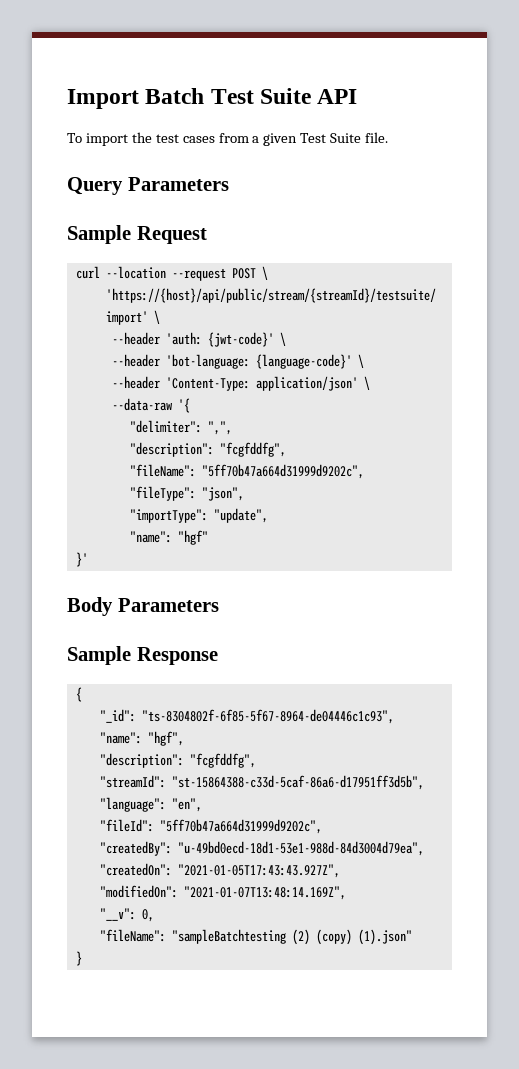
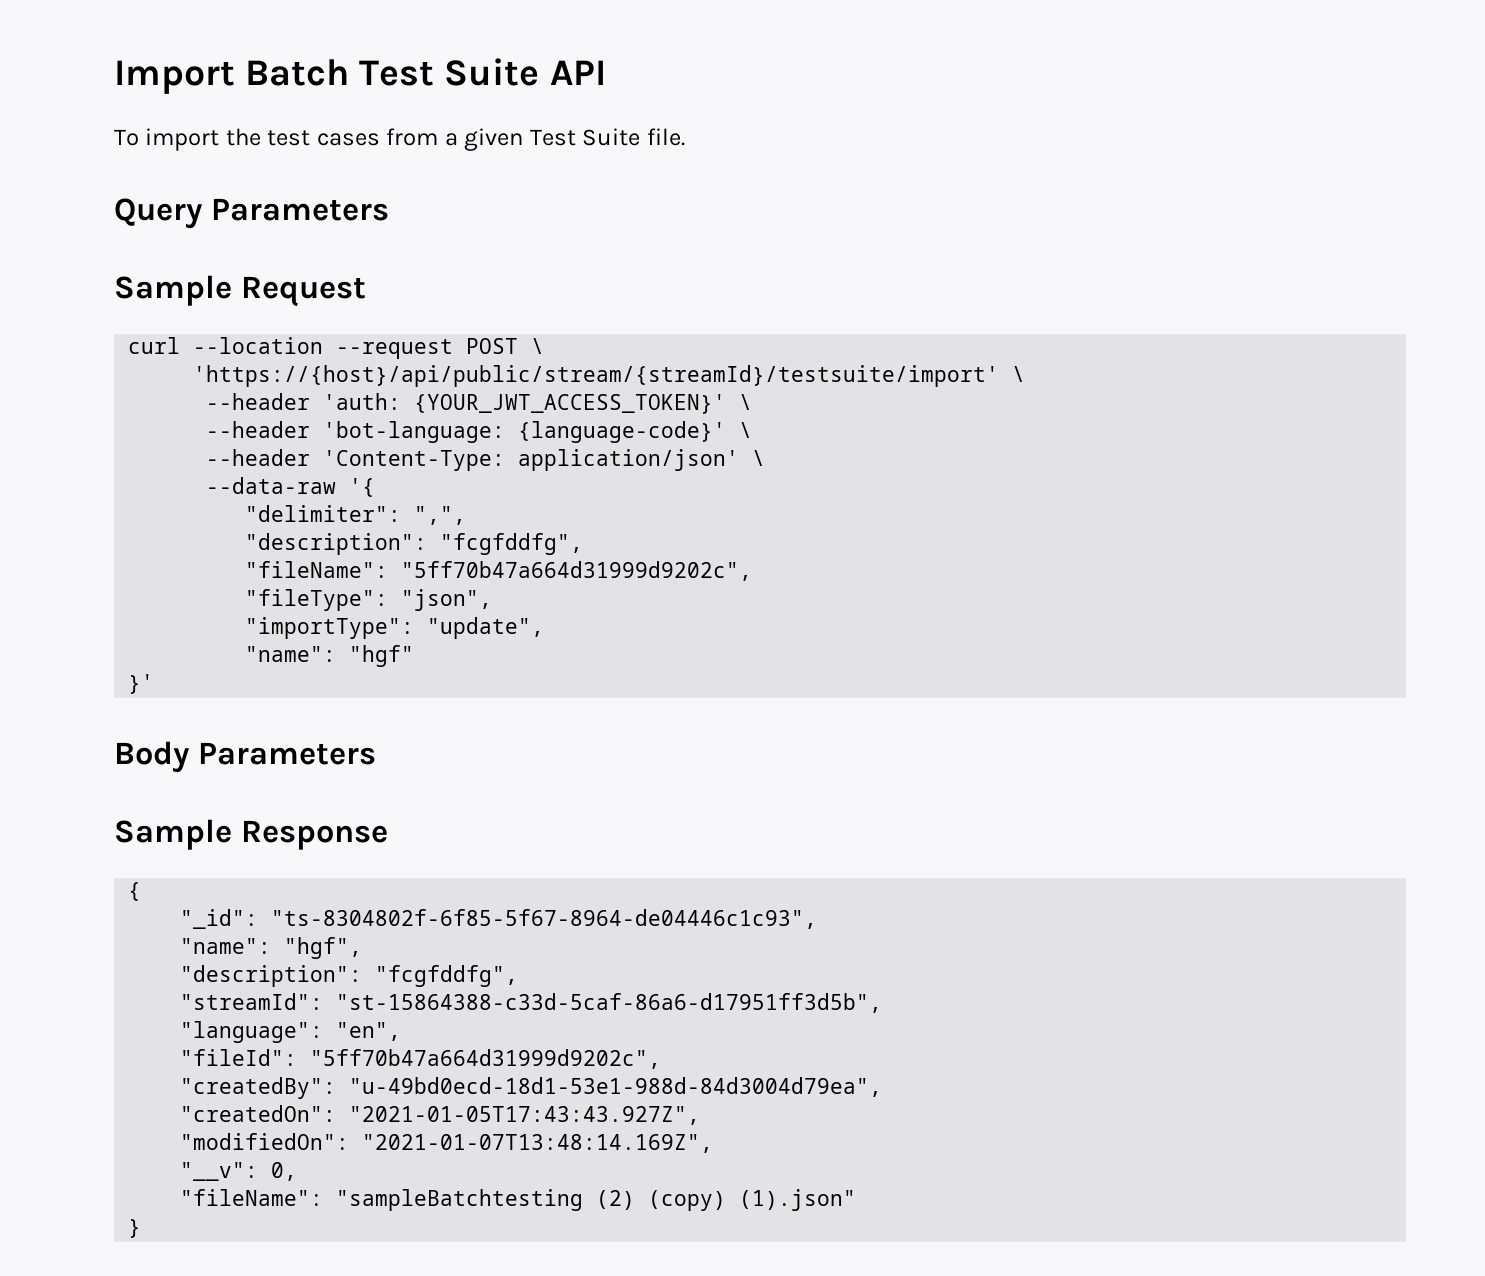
- --header 'auth: {jwt-code}' \
+ --header 'auth: {YOUR_JWT_ACCESS_TOKEN}' \

